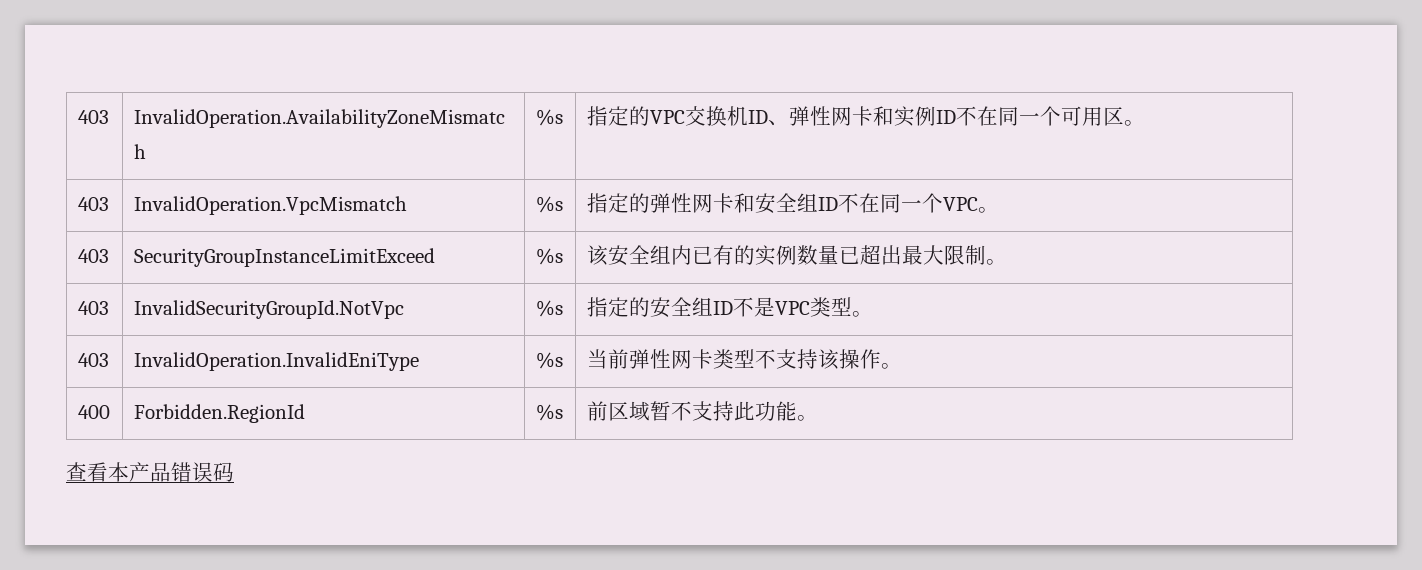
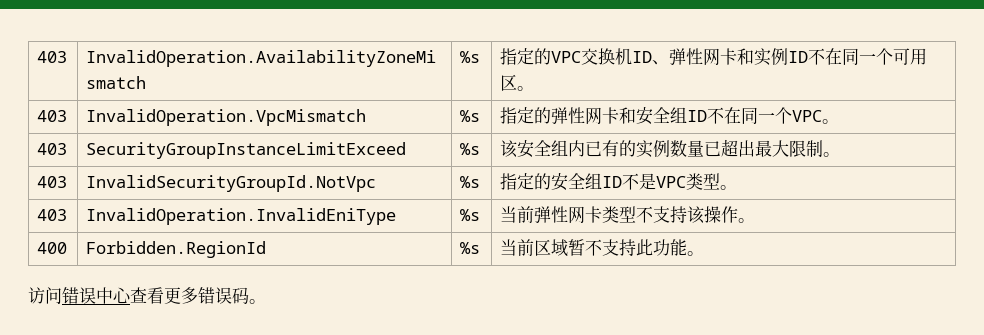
- 400 | Forbidden.RegionId | %s | 前区域暂不支持此功能。
+ 400 | Forbidden.RegionId | %s | 当前区域暂不支持此功能。
- 查看本产品错误码
+ 访问错误中心查看更多错误码。

